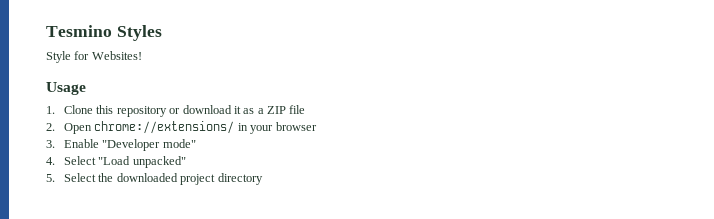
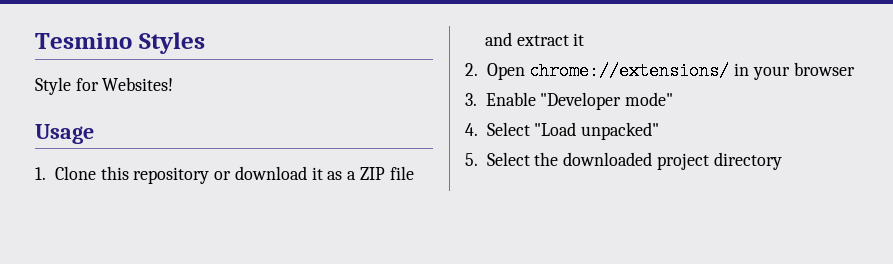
- 1. Clone this repository or download it as a ZIP file
+ 1. Clone this repository or download it as a ZIP file and extract it

